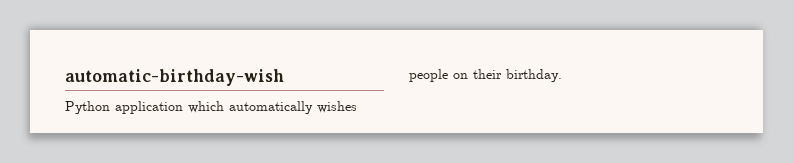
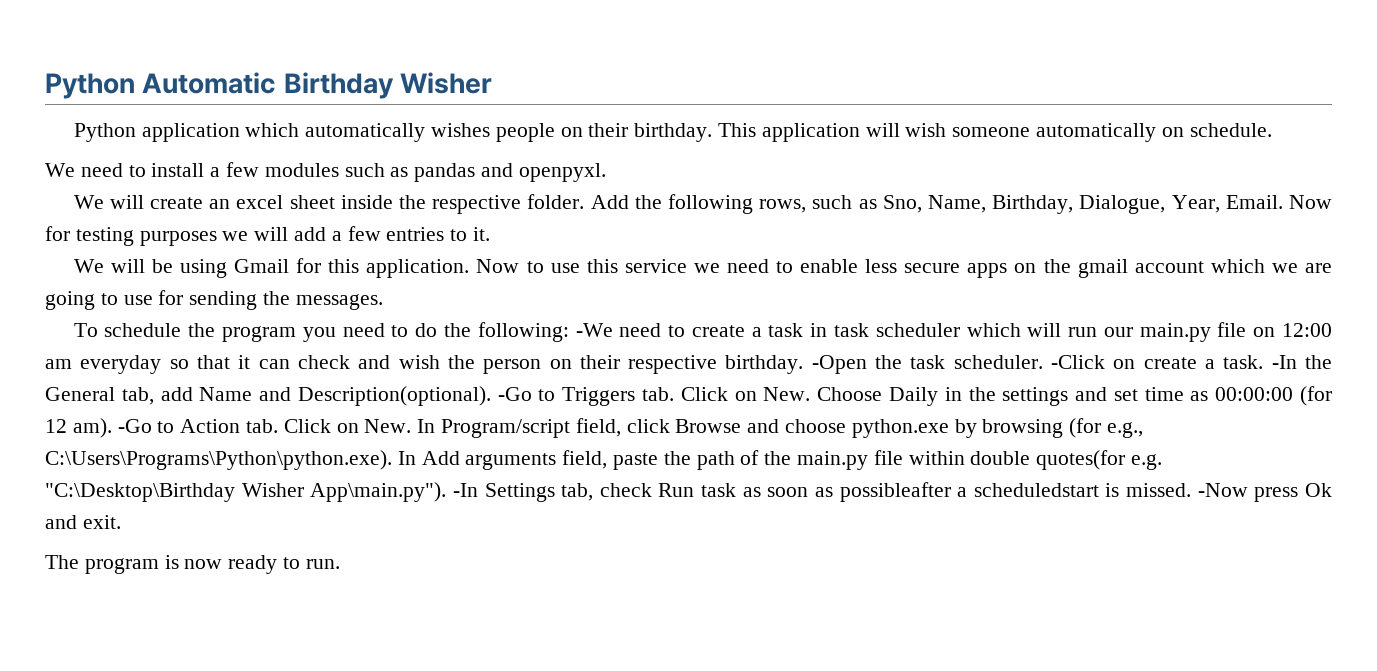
- automatic-birthday-wish
+ Python Automatic Birthday Wisher
+ This application will wish someone automatically on schedule.
+ We need to install a few modules such as pandas and openpyxl.
+ We will create an excel sheet inside the respective folder. Add the following rows, such as Sno, Name, Birthday, Dialogue, Year, Email. Now for testing purposes we will add a few entries to it.
+ We will be using Gmail for this application. Now to use this service we need to enable less secure apps on the gmail account which we are going to use for sending the messages.
+ To schedule the program you need to do the following: -We need to create a task in task scheduler which will run our main.py file on 12:00 am everyday so that it can check and wish the person on their respective birthday. -Open the task scheduler. -Click on create a task. -In the General tab, add Name and Description(optional). -Go to Triggers tab. Click on New. Choose Daily in the settings and set time as 00:00:00 (for 12 am). -Go to Action tab. Click on New. In Program/script field, click Browse and choose python.exe by browsing (for e.g., C:\Users\Programs\Python\python.exe). In Add arguments field, paste the path of the main.py file within double quotes(for e.g. "C:\Desktop\Birthday Wisher App\main.py"). -In Settings tab, check Run task as soon as possibleafter a scheduledstart is missed. -Now press Ok and exit.
+ The program is now ready to run.

